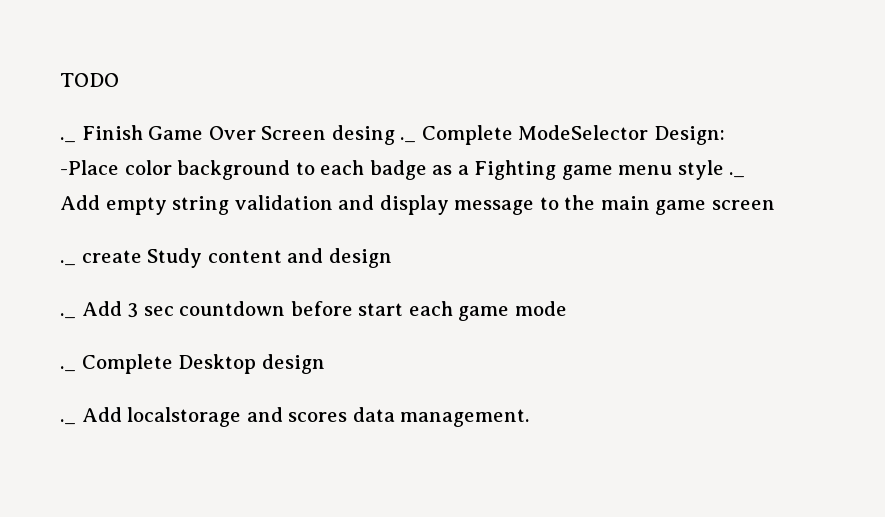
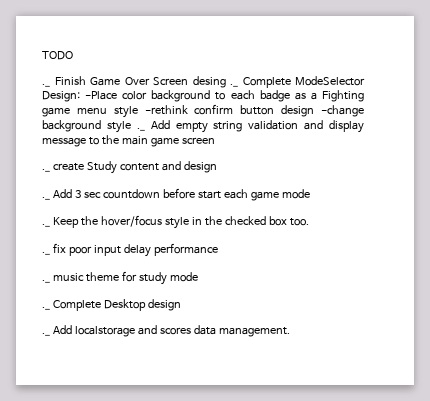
- ._ Finish Game Over Screen desing ._ Complete ModeSelector Design: -Place color background to each badge as a Fighting game menu style ._ Add empty string validation and display message to the main game screen
+ ._ Finish Game Over Screen desing ._ Complete ModeSelector Design: -Place color background to each badge as a Fighting game menu style -rethink confirm button design -change background style ._ Add empty string validation and display message to the main game screen
+ ._ Keep the hover/focus style in the checked box too.
+ ._ fix poor input delay performance
+ ._ music theme for study mode

